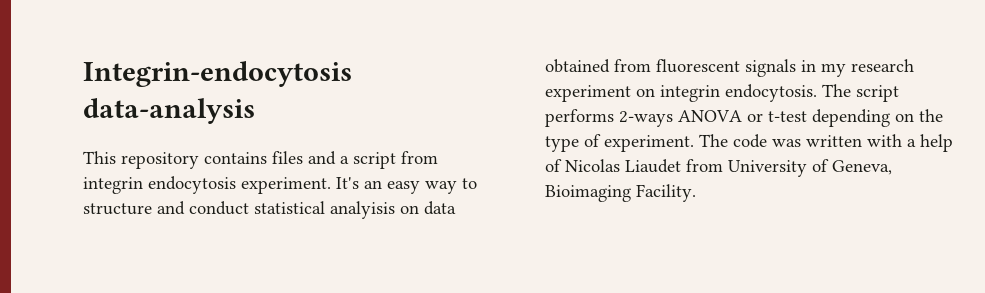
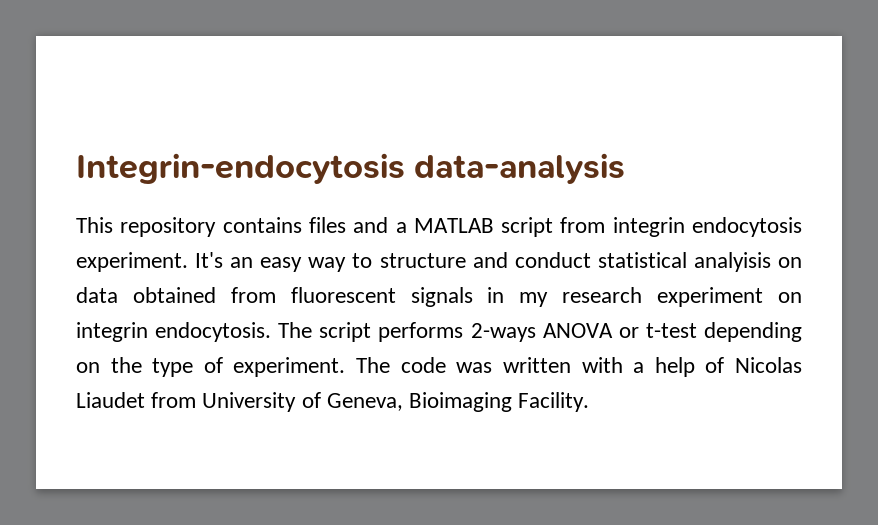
- This repository contains files and a script from integrin endocytosis experiment.
+ This repository contains files and a MATLAB script from integrin endocytosis experiment.

